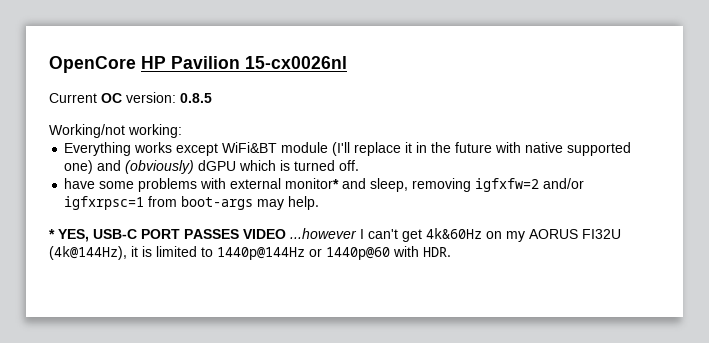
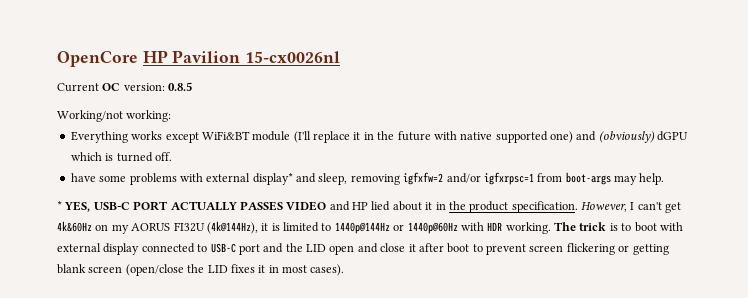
- have some problems with external monitor* and sleep, removing igfxfw=2 and/or igfxrpsc=1 from boot-args may help.
+ have some problems with external display* and sleep, removing igfxfw=2 and/or igfxrpsc=1 from boot-args may help.
- * YES, USB-C PORT PASSES VIDEO ...however I can't get 4k&60Hz on my AORUS FI32U (4k@144Hz), it is limited to 1440p@144Hz or 1440p@60 with HDR.
+ * YES, USB-C PORT ACTUALLY PASSES VIDEO and HP lied about it in the product specification. However, I can't get 4k&60Hz on my AORUS FI32U (4k@144Hz), it is limited to 1440p@144Hz or 1440p@60Hz with HDR working. The trick is to boot with external display connected to USB-C port and the LID open and close it after boot to prevent screen flickering or getting blank screen (open/close the LID fixes it in most cases).

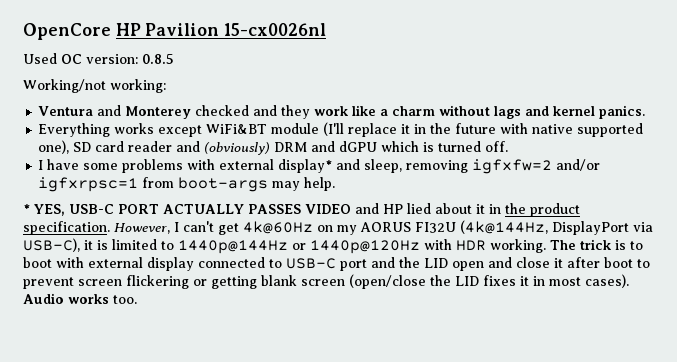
- Current OC version: 0.8.5
+ Used OC version: 0.8.5
+ Ventura and Monterey checked and they work like a charm without lags and kernel panics.
- Everything works except WiFi&BT module (I'll replace it in the future with native supported one) and (obviously) dGPU which is turned off.
+ Everything works except WiFi&BT module (I'll replace it in the future with native supported one), SD card reader and (obviously) DRM and dGPU which is turned off.
- have some problems with external display* and sleep, removing igfxfw=2 and/or igfxrpsc=1 from boot-args may help.
+ I have some problems with external display* and sleep, removing igfxfw=2 and/or igfxrpsc=1 from boot-args may help.
- However, I can't get 4k&60Hz on my AORUS FI32U (4k@144Hz), it is limited to 1440p@144Hz or 1440p@60Hz with HDR working.
+ However, I can't get 4k@60Hz on my AORUS FI32U (4k@144Hz, DisplayPort via USB-C), it is limited to 1440p@144Hz or 1440p@120Hz with HDR working.
+ Audio works too.

